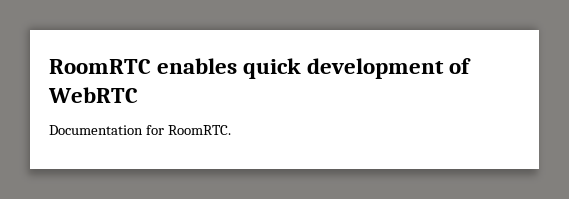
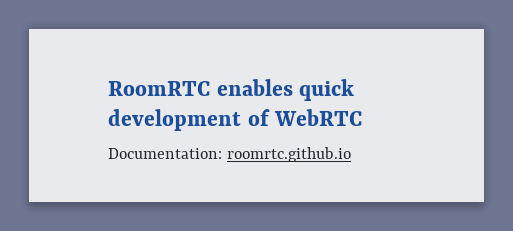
- Documentation for RoomRTC.
+ Documentation: roomrtc.github.io

